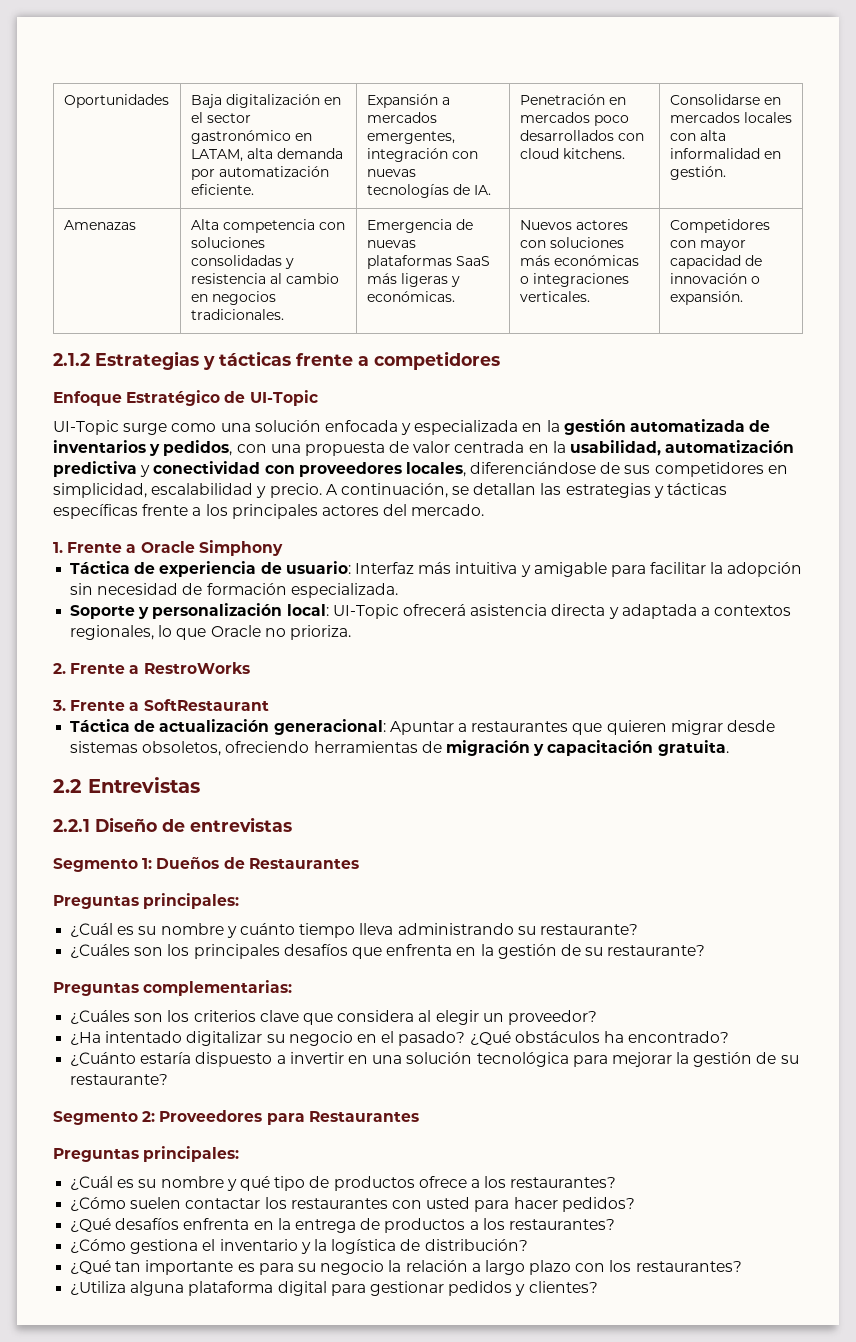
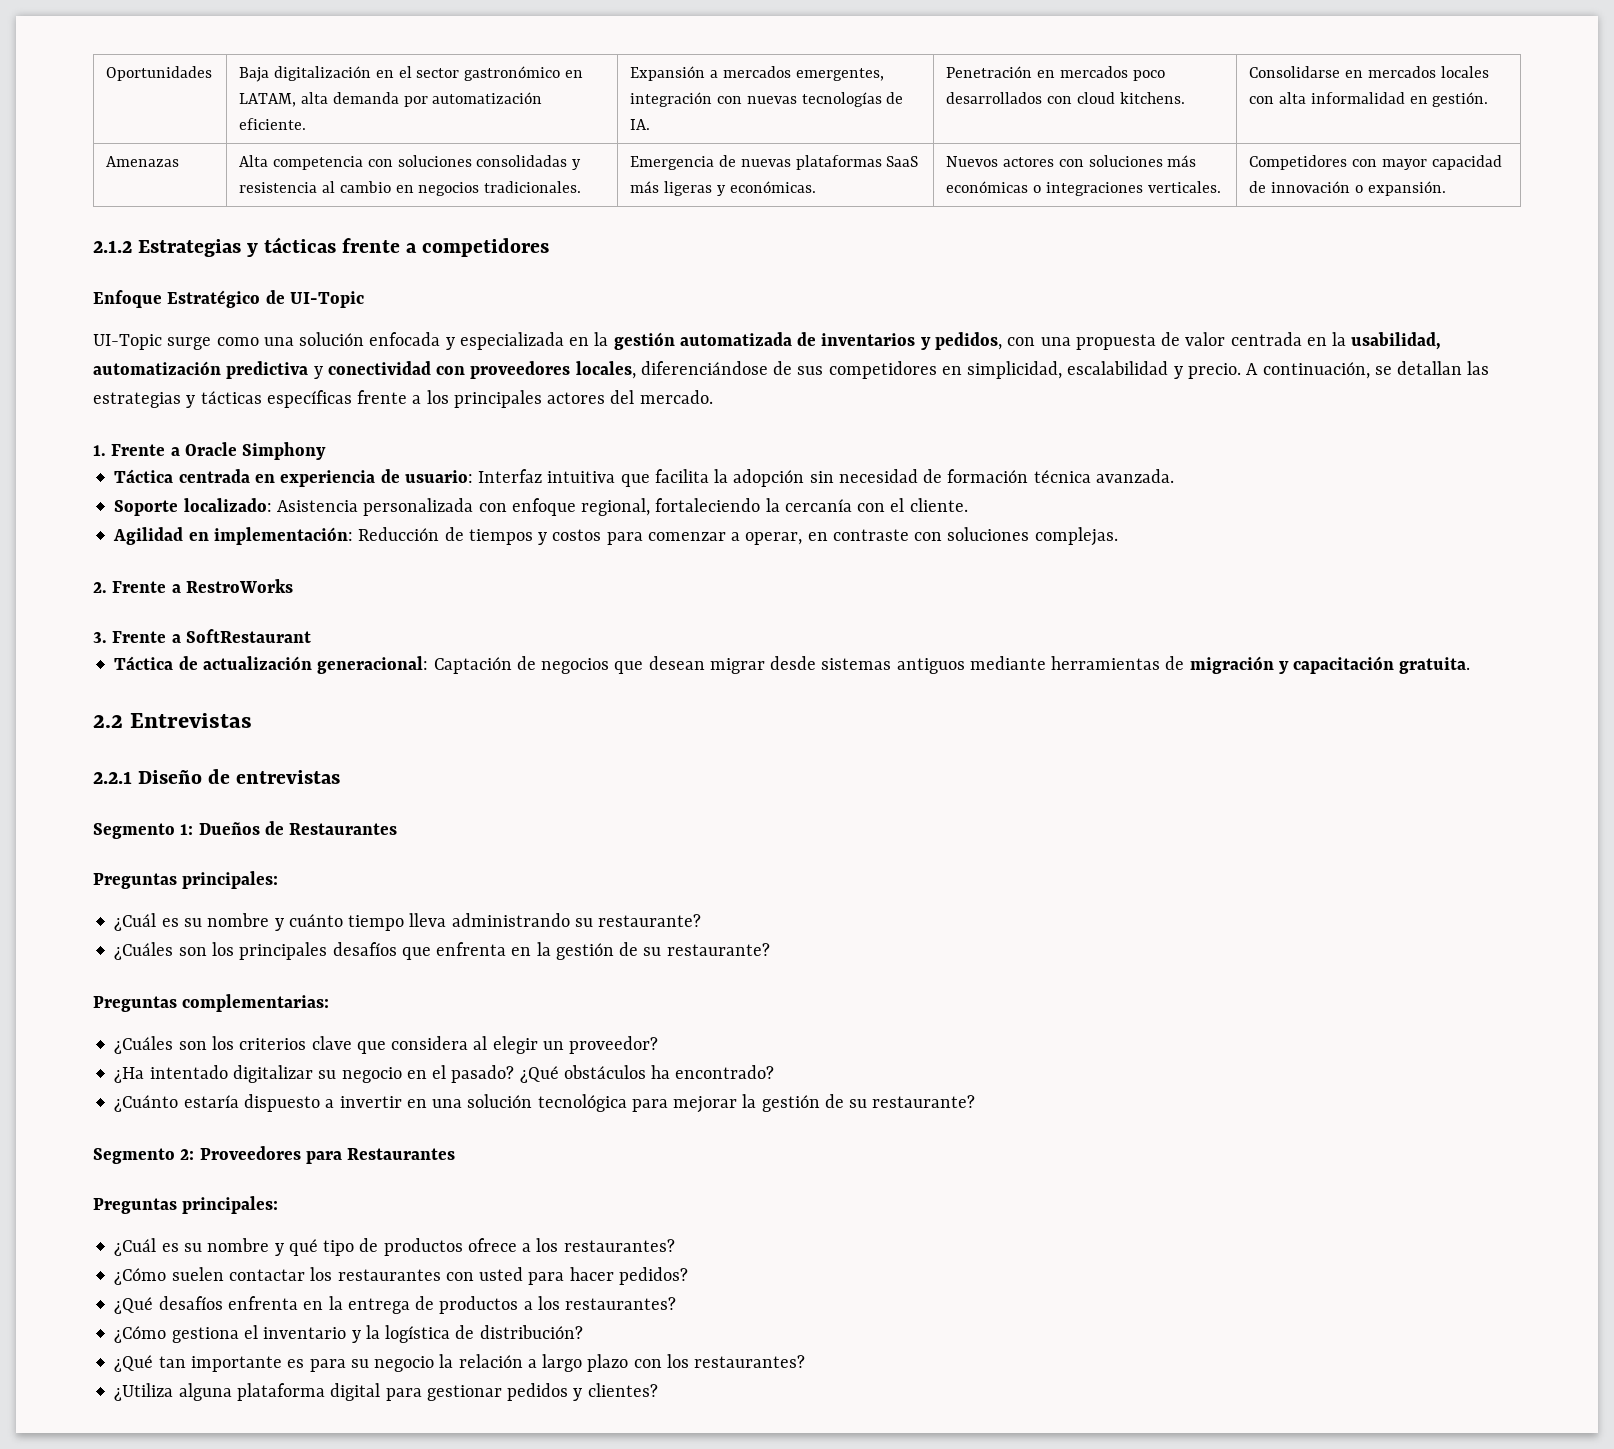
- Táctica de experiencia de usuario: Interfaz más intuitiva y amigable para facilitar la adopción sin necesidad de formación especializada.
+ Táctica centrada en experiencia de usuario: Interfaz intuitiva que facilita la adopción sin necesidad de formación técnica avanzada.
- Soporte y personalización local: UI-Topic ofrecerá asistencia directa y adaptada a contextos regionales, lo que Oracle no prioriza.
+ Soporte localizado: Asistencia personalizada con enfoque regional, fortaleciendo la cercanía con el cliente.
+ Agilidad en implementación: Reducción de tiempos y costos para comenzar a operar, en contraste con soluciones complejas.
- Táctica de actualización generacional: Apuntar a restaurantes que quieren migrar desde sistemas obsoletos, ofreciendo herramientas de migración y capacitación gratuita.
+ Táctica de actualización generacional: Captación de negocios que desean migrar desde sistemas antiguos mediante herramientas de migración y capacitación gratuita.

